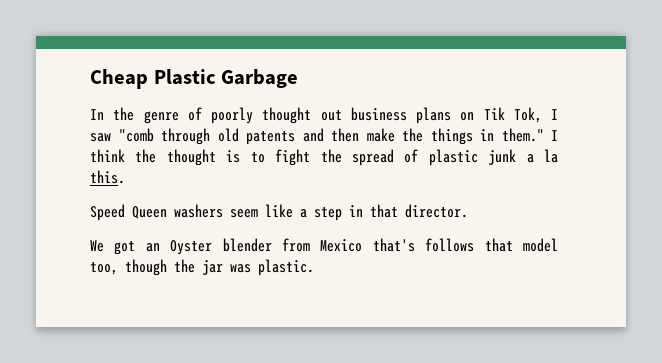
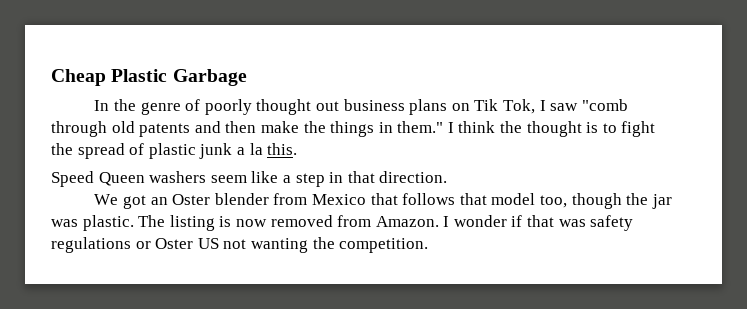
- Speed Queen washers seem like a step in that director.
+ Speed Queen washers seem like a step in that direction.
- We got an Oyster blender from Mexico that's follows that model too, though the jar was plastic.
+ We got an Oster blender from Mexico that follows that model too, though the jar was plastic.
+ The listing is now removed from Amazon. I wonder if that was safety regulations or Oster US not wanting the competition.

